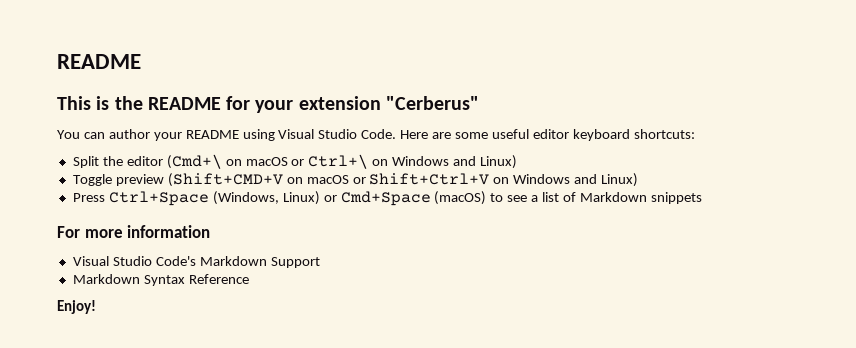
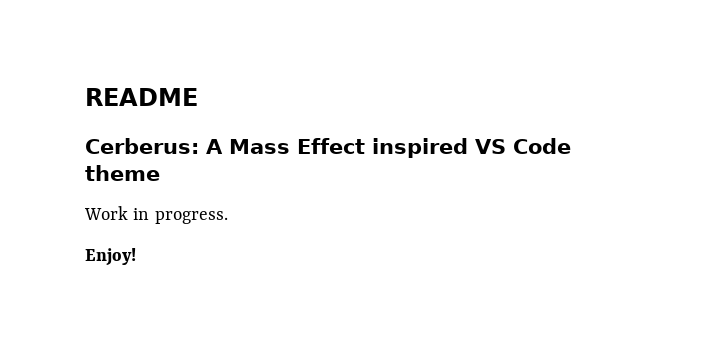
- This is the README for your extension "Cerberus"
- You can author your README using Visual Studio Code. Here are some useful editor keyboard shortcuts:
- Split the editor (Cmd+\ on macOS or Ctrl+\ on Windows and Linux)
- Toggle preview (Shift+CMD+V on macOS or Shift+Ctrl+V on Windows and Linux)
- Press Ctrl+Space (Windows, Linux) or Cmd+Space (macOS) to see a list of Markdown snippets
- For more information
- Visual Studio Code's Markdown Support
- Markdown Syntax Reference
+ Cerberus: A Mass Effect inspired VS Code theme
+ Work in progress.

